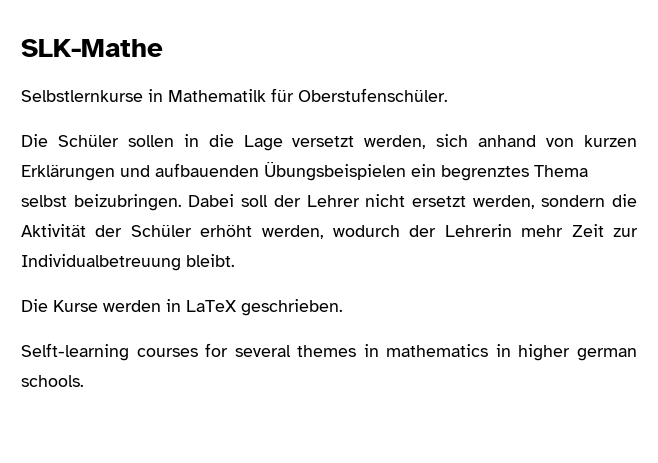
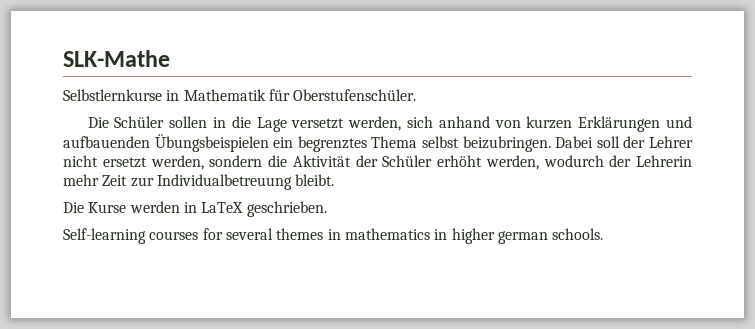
- Selbstlernkurse in Mathematilk für Oberstufenschüler.
+ Selbstlernkurse in Mathematik für Oberstufenschüler.
- Selft-learning courses for several themes in mathematics in higher german schools.
+ Self-learning courses for several themes in mathematics in higher german schools.

